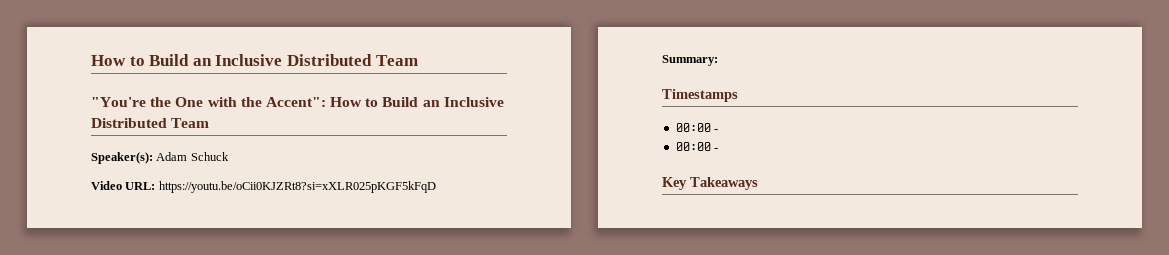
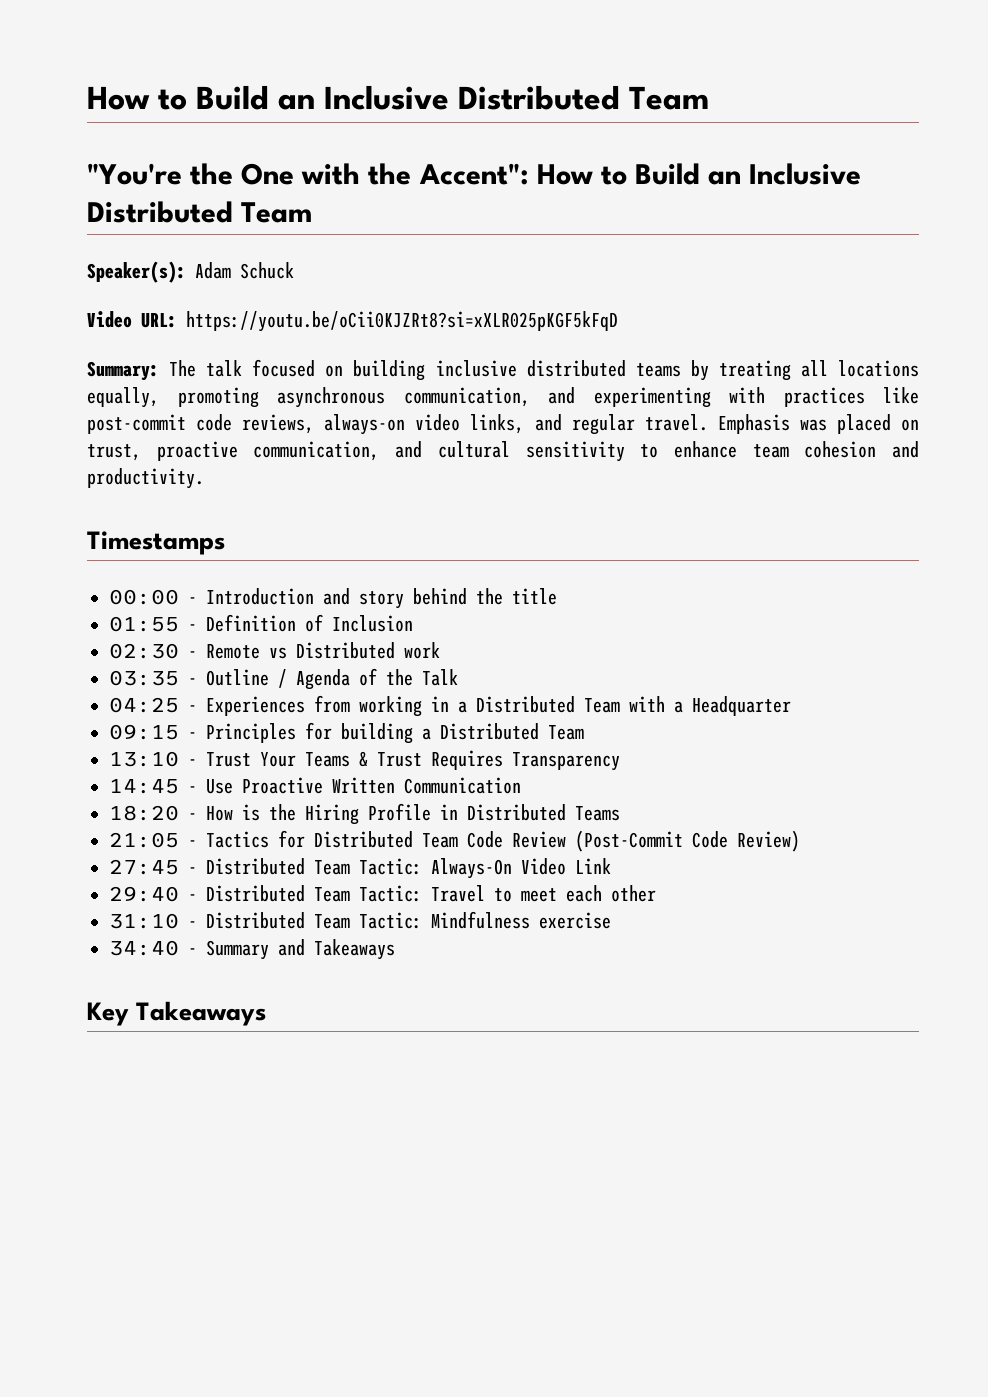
- Summary:
+ Summary: The talk focused on building inclusive distributed teams by treating all locations equally, promoting asynchronous communication, and experimenting with practices like post-commit code reviews, always-on video links, and regular travel. Emphasis was placed on trust, proactive communication, and cultural sensitivity to enhance team cohesion and productivity.
  Timestamps
- 00:00 -
- 00:00 -
+ 00:00 - Introduction and story behind the title
+ 01:55 - Definition of Inclusion
+ 02:30 - Remote vs Distributed work
+ 03:35 - Outline / Agenda of the Talk
+ 04:25 - Experiences from working in a Distributed Team with a Headquarter
+ 09:15 - Principles for building a Distributed Team
+ 13:10 - Trust Your Teams & Trust Requires Transparency
+ 14:45 - Use Proactive Written Communication
+ 18:20 - How is the Hiring Profile in Distributed Teams
+ 21:05 - Tactics for Distributed Team Code Review (Post-Commit Code Review)
+ 27:45 - Distributed Team Tactic: Always-On Video Link
+ 29:40 - Distributed Team Tactic: Travel to meet each other
+ 31:10 - Distributed Team Tactic: Mindfulness exercise
+ 34:40 - Summary and Takeaways

